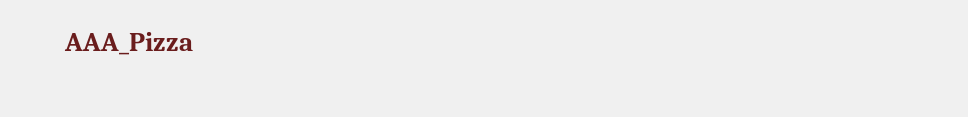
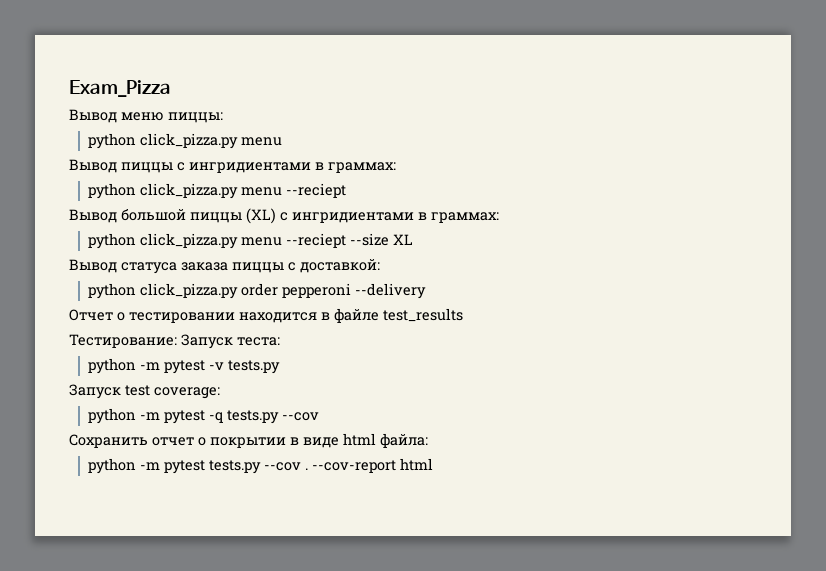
- AAA_Pizza
+ Exam_Pizza
+ Вывод меню пиццы:
+ python click_pizza.py menu
+ Вывод пиццы с ингридиентами в граммах:
+ python click_pizza.py menu --reciept
+ Вывод большой пиццы (XL) с ингридиентами в граммах:
+ python click_pizza.py menu --reciept --size XL
+ Вывод статуса заказа пиццы c доставкой:
+ python click_pizza.py order pepperoni --delivery
+ Отчет о тестировании находится в файле test_results
+ Тестирование: Запуск теста:
+ python -m pytest -v tests.py
+ Запуск test coverage:
+ python -m pytest -q tests.py --cov
+ Сохранить отчет о покрытии в виде html файла:
+ python -m pytest tests.py --cov . --cov-report html

